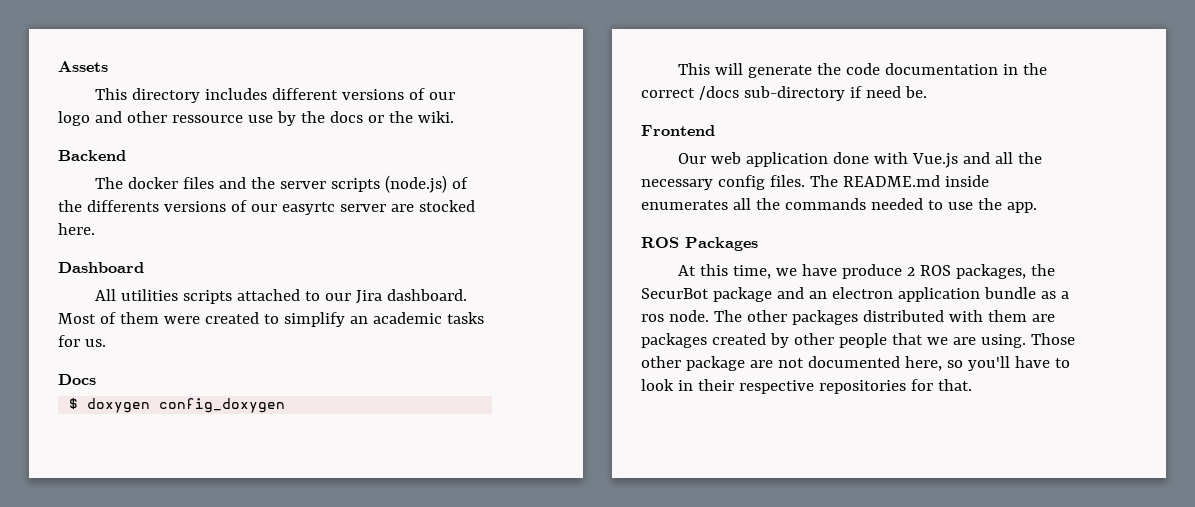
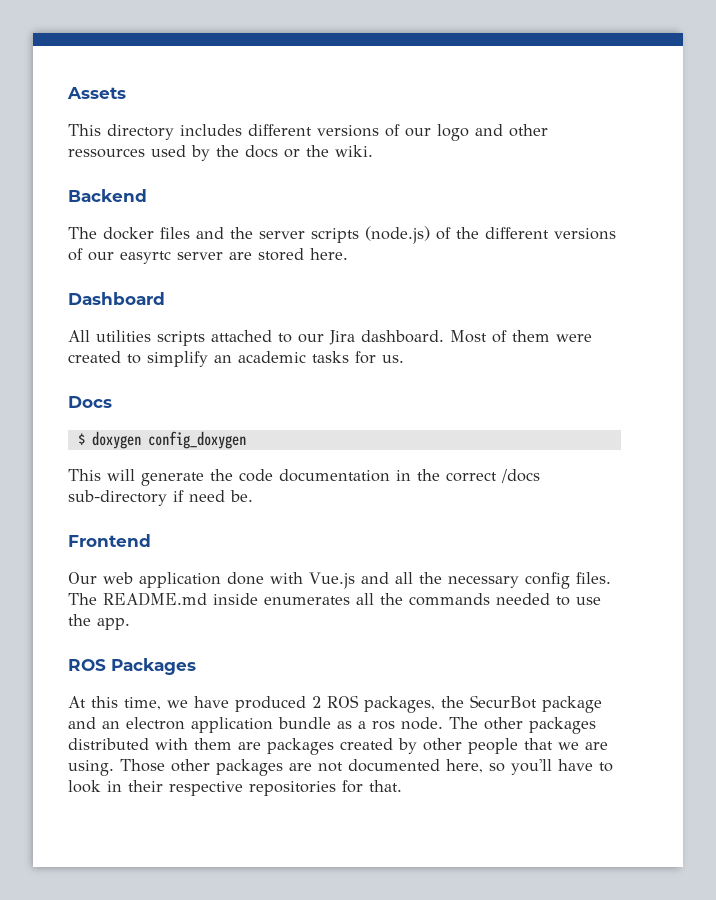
- This directory includes different versions of our logo and other ressource use by the docs or the wiki.
+ This directory includes different versions of our logo and other ressources used by the docs or the wiki.
- The docker files and the server scripts (node.js) of the differents versions of our easyrtc server are stocked here.
+ The docker files and the server scripts (node.js) of the different versions of our easyrtc server are stored here.
- At this time, we have produce 2 ROS packages, the SecurBot package and an electron application bundle as a ros node.
+ At this time, we have produced 2 ROS packages, the SecurBot package and an electron application bundle as a ros node.
- Those other package are not documented here, so you'll have to look in their respective repositories for that.
+ Those other packages are not documented here, so you'll have to look in their respective repositories for that.

